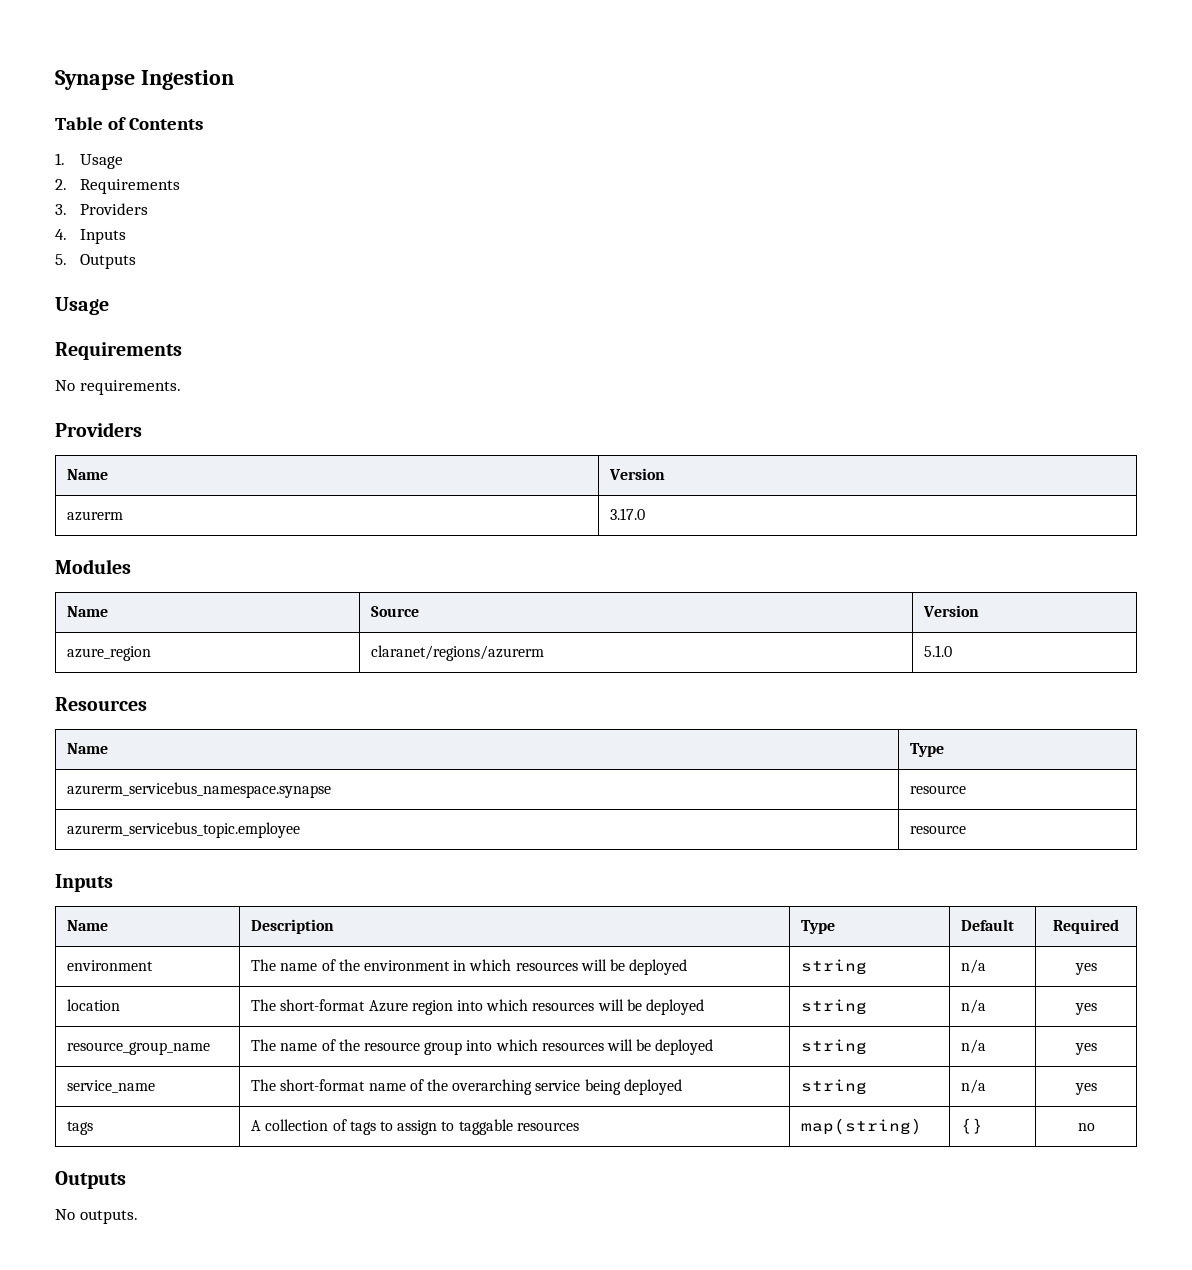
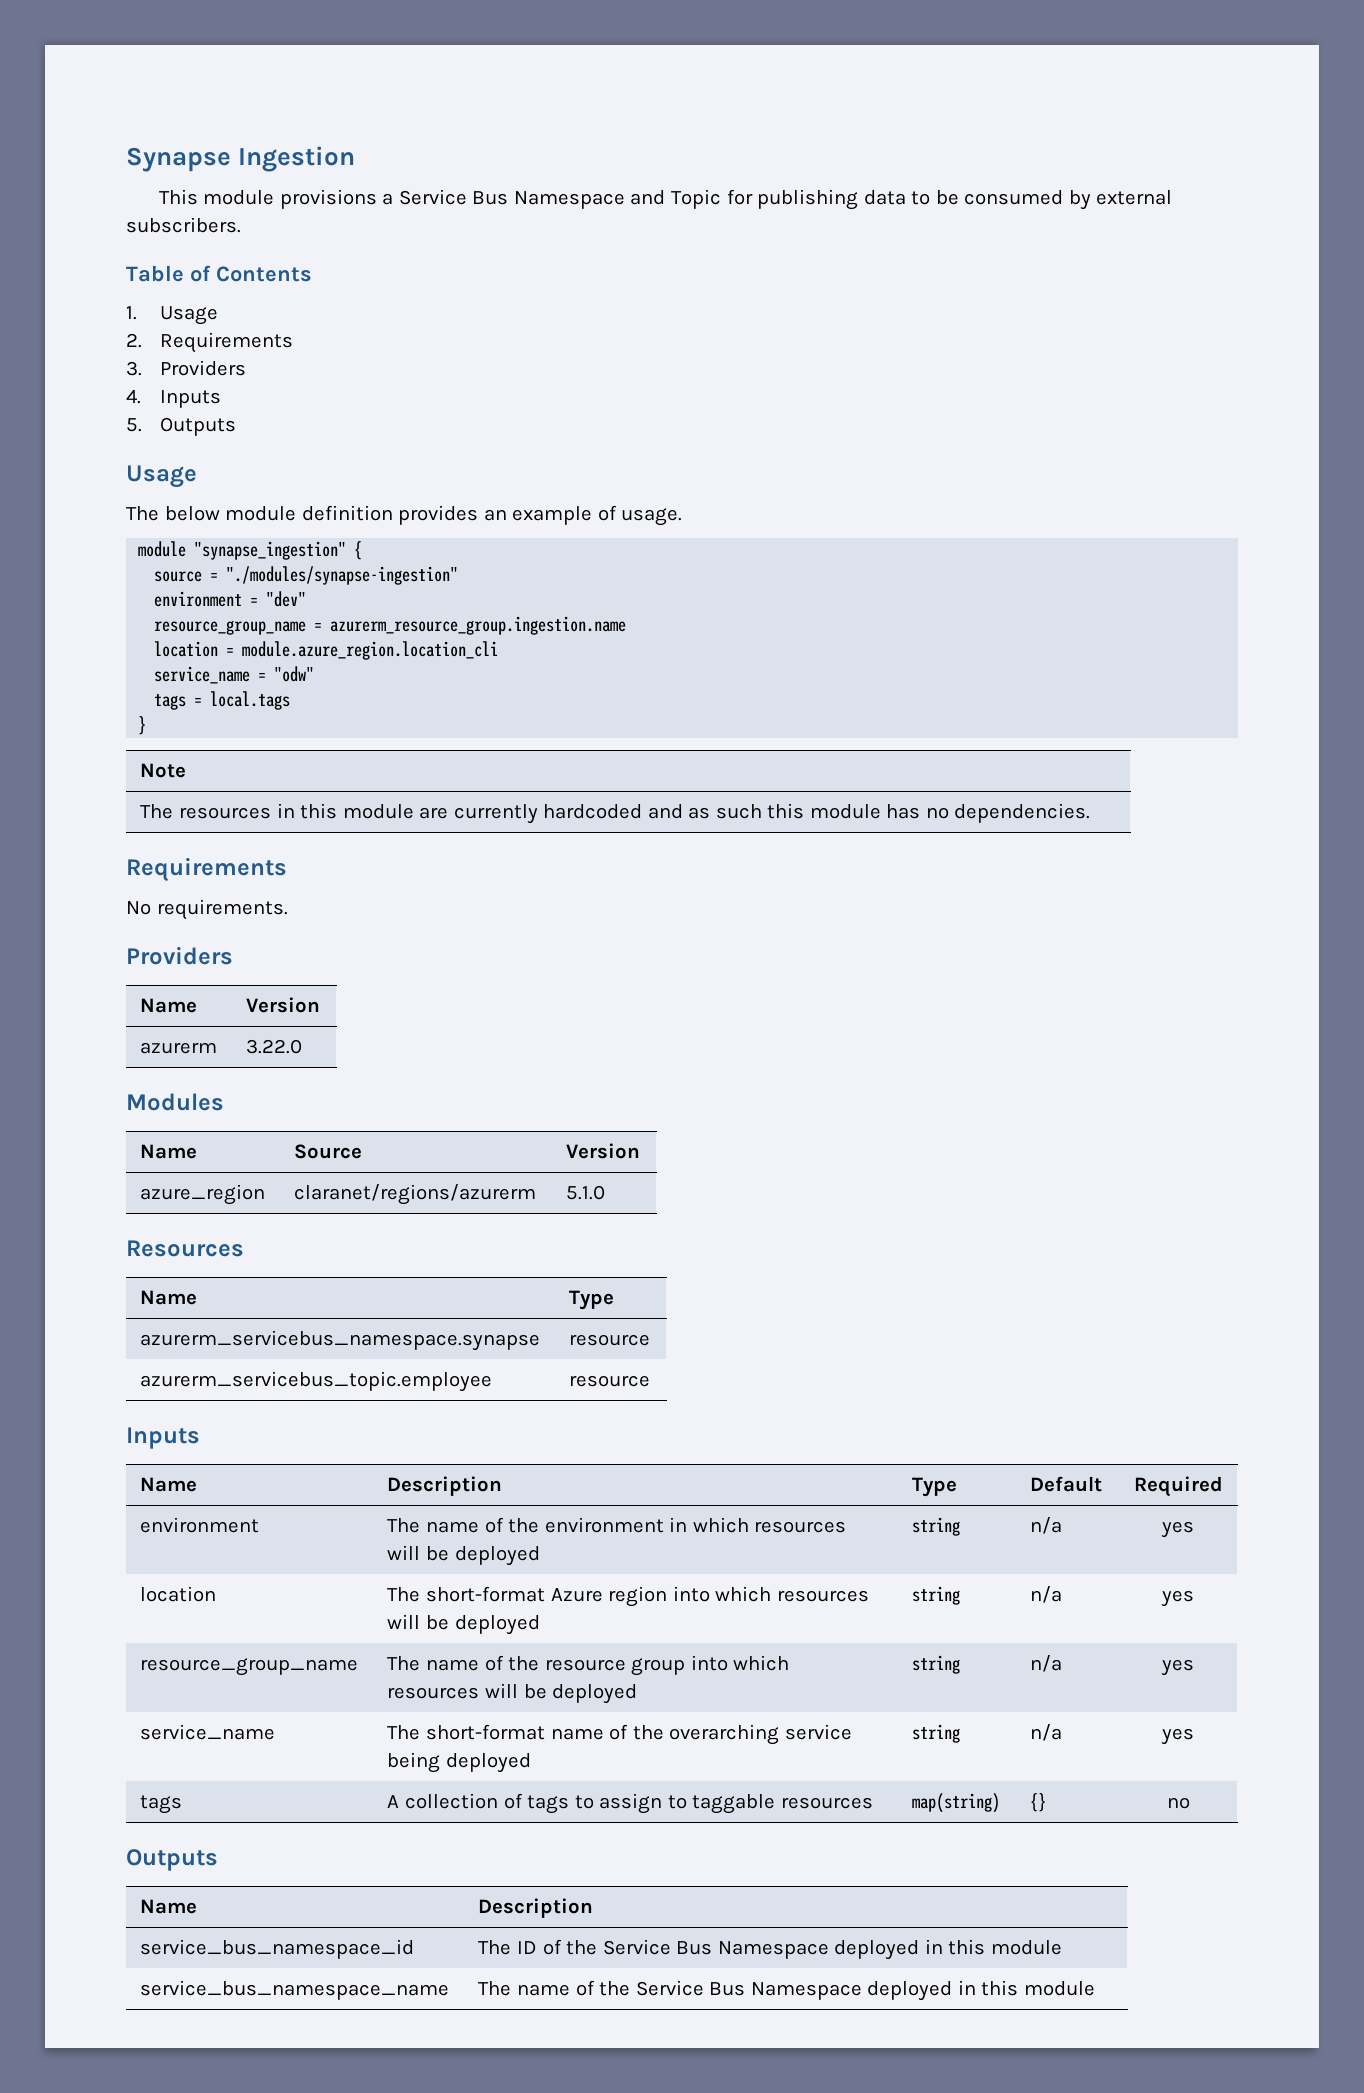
+ This module provisions a Service Bus Namespace and Topic for publishing data to be consumed by external subscribers.
+ The below module definition provides an example of usage.
+ module "synapse_ingestion" {
+ source = "./modules/synapse-ingestion"
+ environment = "dev"
+ resource_group_name = azurerm_resource_group.ingestion.name
+ location = module.azure_region.location_cli
+ service_name = "odw"
+ tags = local.tags
+ }
+ Note
+ The resources in this module are currently hardcoded and as such this module has no dependencies.
- azurerm | 3.17.0
+ azurerm | 3.22.0
  tags | A collection of tags to assign to taggable resources | map(string) | {} | no
  Outputs
- No outputs.
+ Name | Description
+ service_bus_namespace_id | The ID of the Service Bus Namespace deployed in this module
+ service_bus_namespace_name | The name of the Service Bus Namespace deployed in this module

